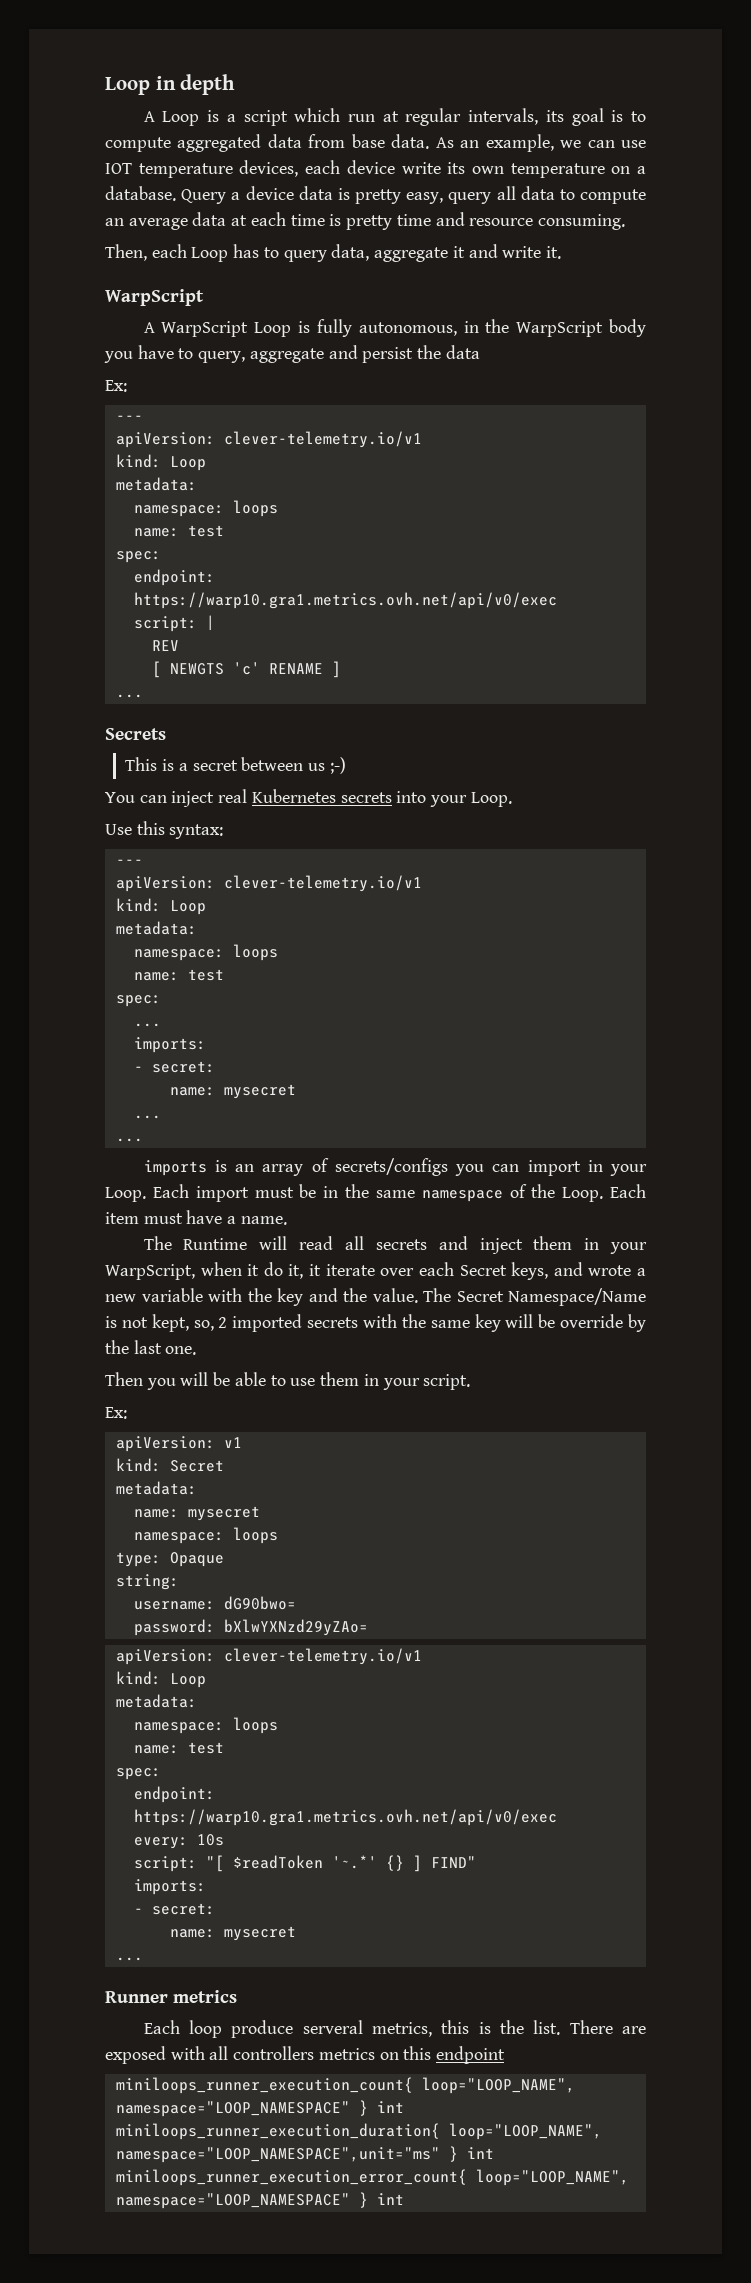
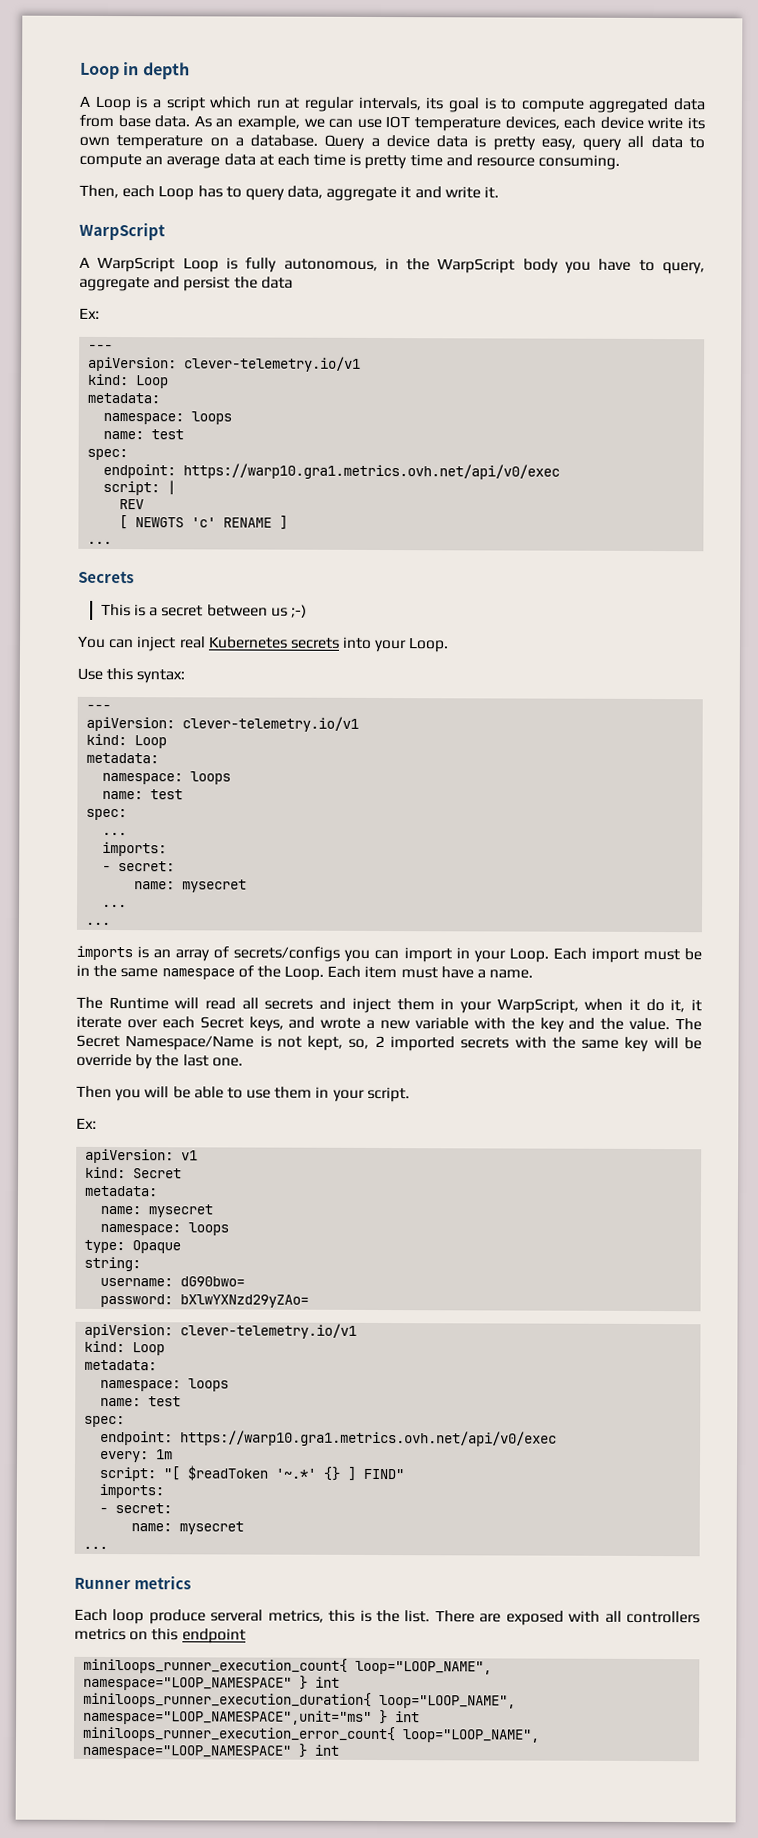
- every: 10s
+ every: 1m

